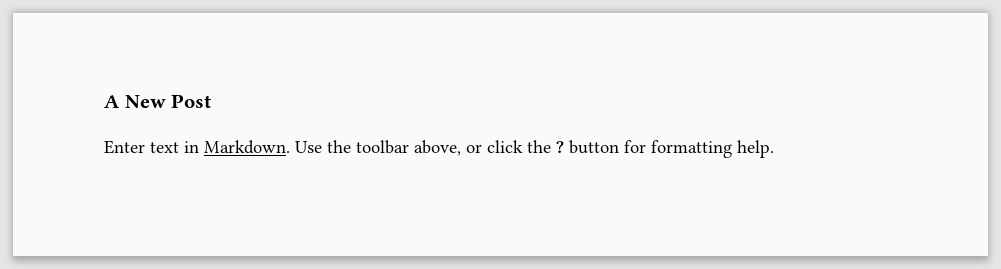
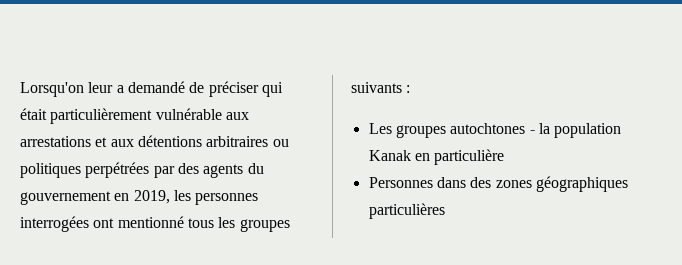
- A New Post
- Enter text in Markdown. Use the toolbar above, or click the ? button for formatting help.
+ Lorsqu'on leur a demandé de préciser qui était particulièrement vulnérable aux arrestations et aux détentions arbitraires ou politiques perpétrées par des agents du gouvernement en 2019, les personnes interrogées ont mentionné tous les groupes suivants :
+ Les groupes autochtones - la population Kanak en particulière
+ Personnes dans des zones géographiques particulières

